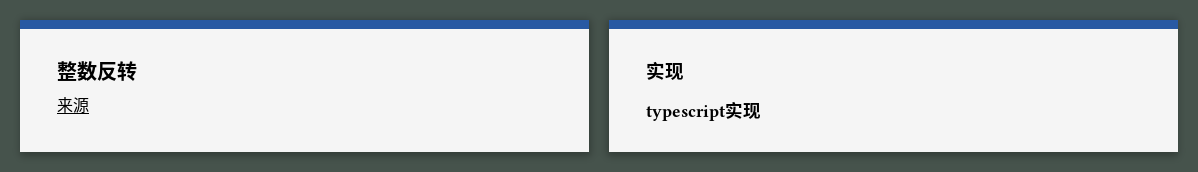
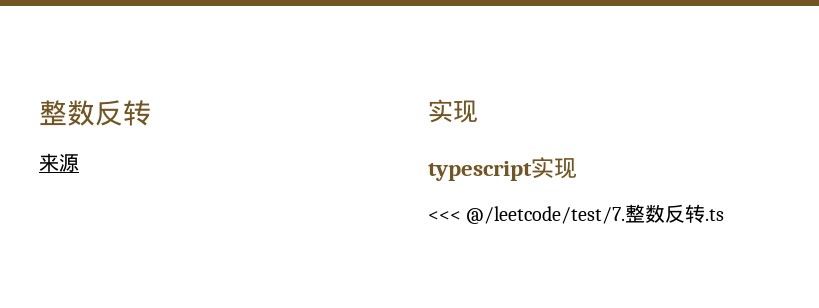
+ <<< @/leetcode/test/7.整数反转.ts

